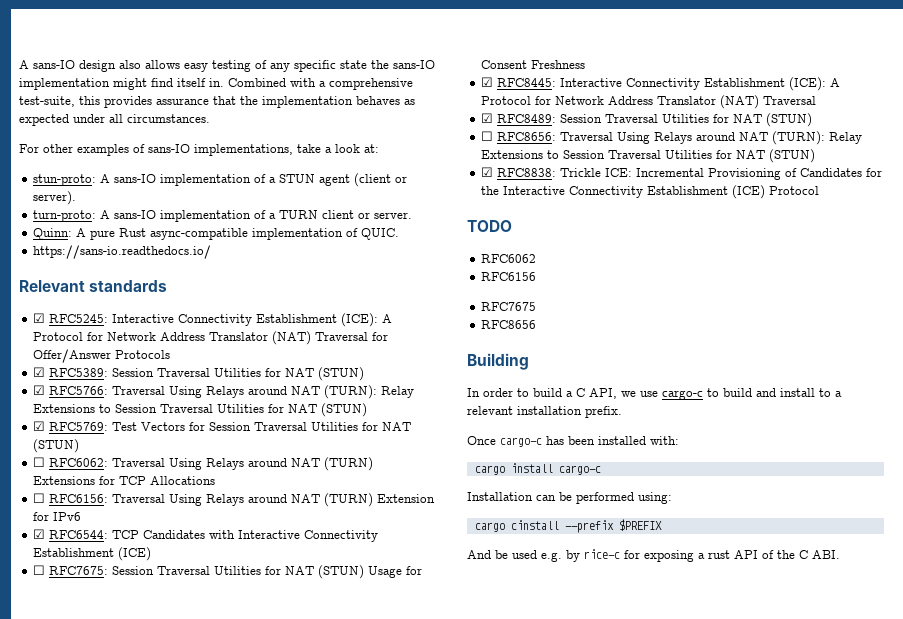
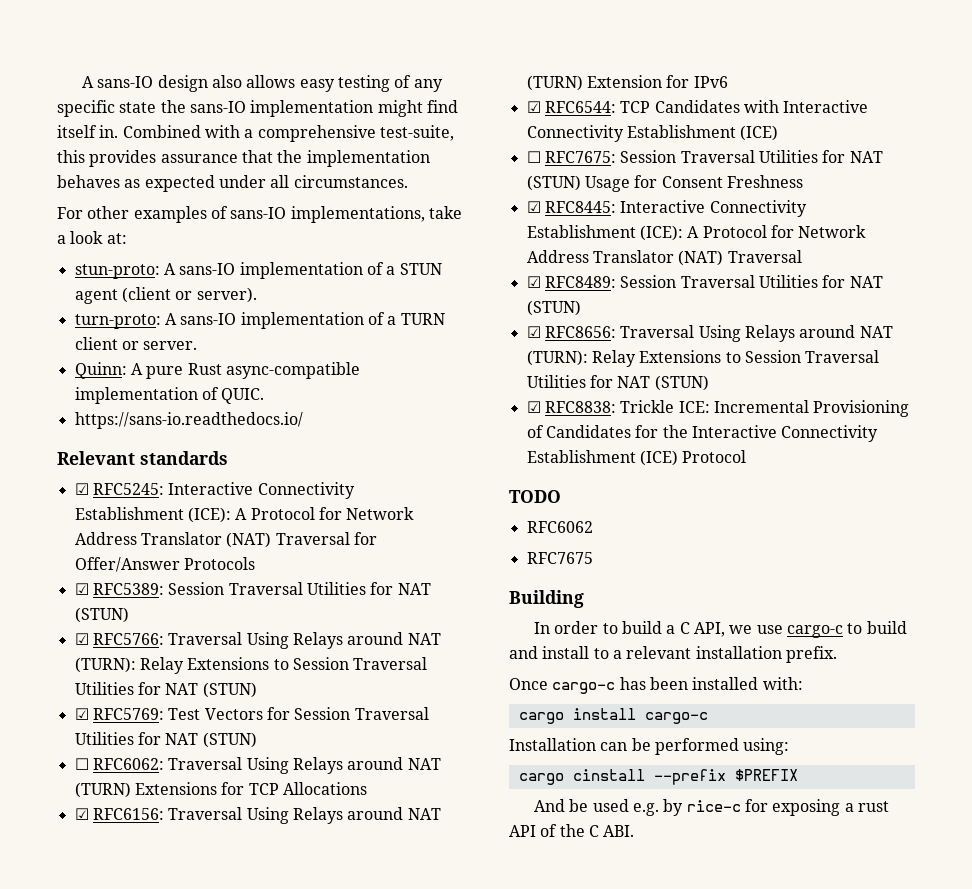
- ☐ RFC6156: Traversal Using Relays around NAT (TURN) Extension for IPv6
+ ☑ RFC6156: Traversal Using Relays around NAT (TURN) Extension for IPv6
- ☐ RFC8656: Traversal Using Relays around NAT (TURN): Relay Extensions to Session Traversal Utilities for NAT (STUN)
+ ☑ RFC8656: Traversal Using Relays around NAT (TURN): Relay Extensions to Session Traversal Utilities for NAT (STUN)
- RFC6156
- RFC8656

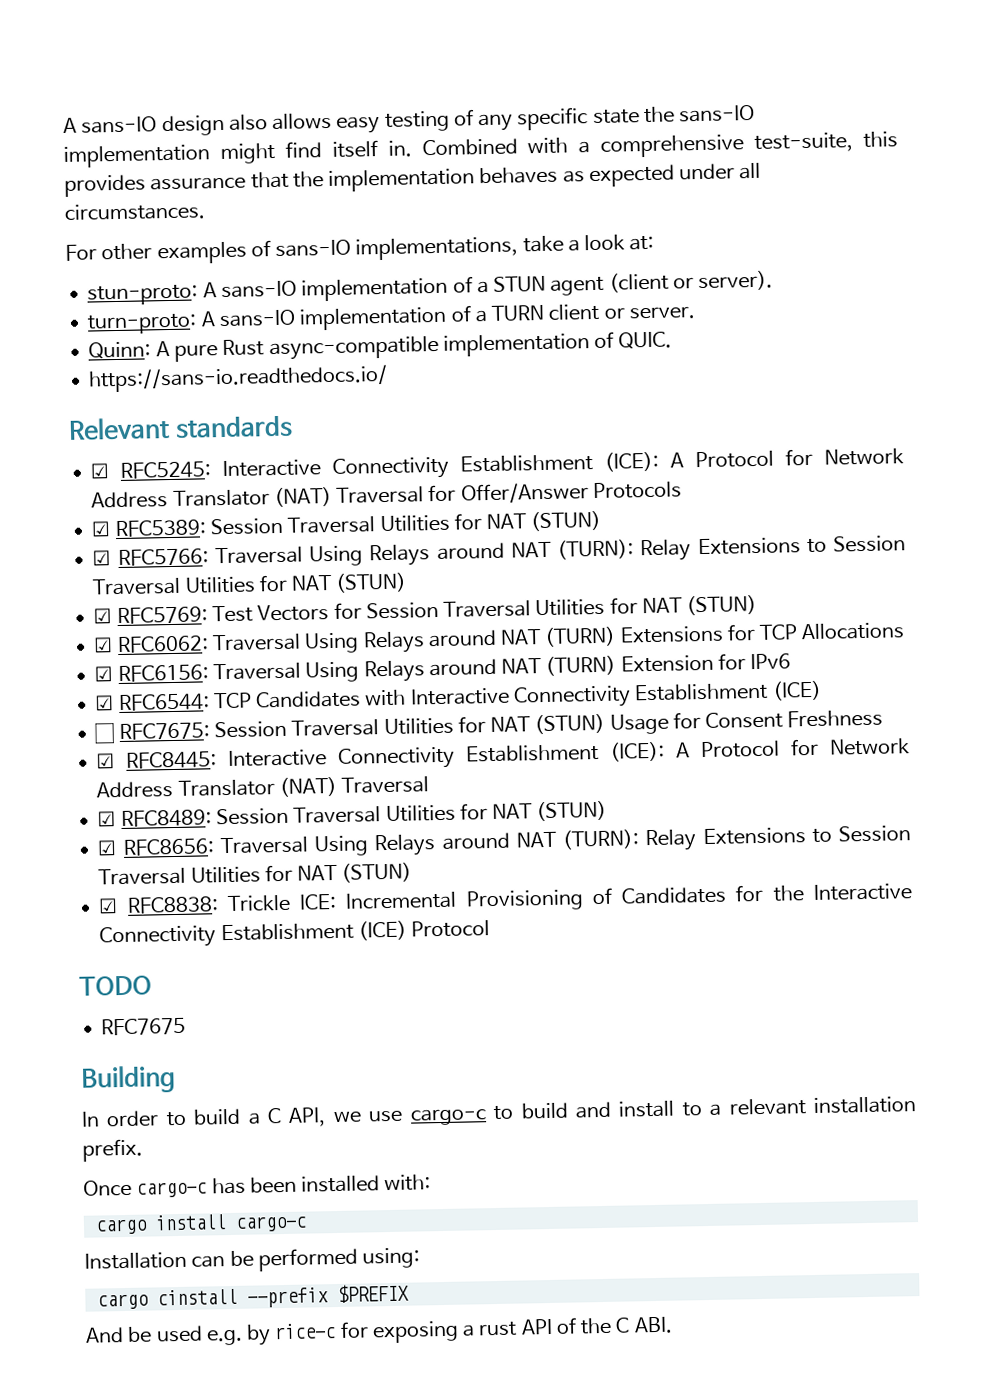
- ☐ RFC6062: Traversal Using Relays around NAT (TURN) Extensions for TCP Allocations
+ ☑ RFC6062: Traversal Using Relays around NAT (TURN) Extensions for TCP Allocations
- RFC6062

